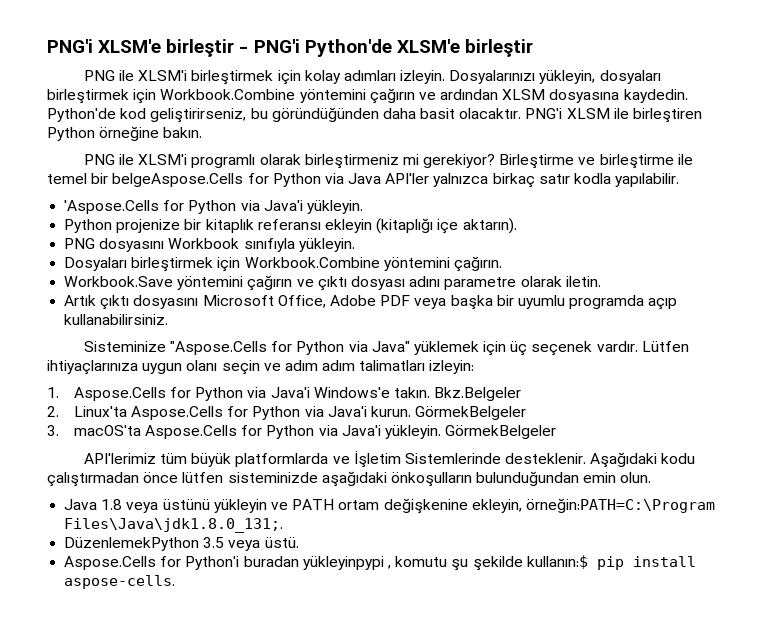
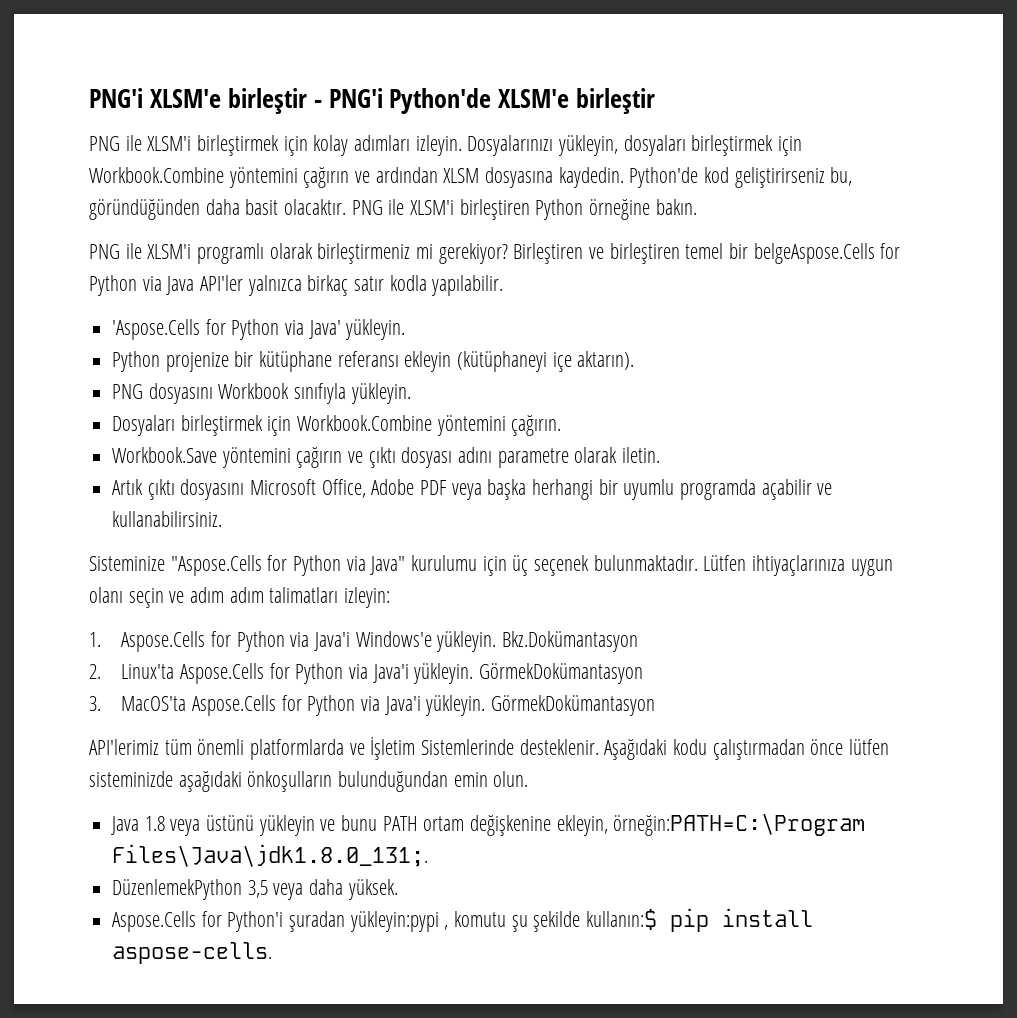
- Python'de kod geliştirirseniz, bu göründüğünden daha basit olacaktır.
+ Python'de kod geliştirirseniz bu, göründüğünden daha basit olacaktır.
- PNG'i XLSM ile birleştiren Python örneğine bakın.
+ PNG ile XLSM'i birleştiren Python örneğine bakın.
- Birleştirme ve birleştirme ile temel bir belgeAspose.Cells for Python via Java API'ler yalnızca birkaç satır kodla yapılabilir.
+ Birleştiren ve birleştiren temel bir belgeAspose.Cells for Python via Java API'ler yalnızca birkaç satır kodla yapılabilir.
- 'Aspose.Cells for Python via Java'i yükleyin.
+ 'Aspose.Cells for Python via Java' yükleyin.
- Python projenize bir kitaplık referansı ekleyin (kitaplığı içe aktarın).
+ Python projenize bir kütüphane referansı ekleyin (kütüphaneyi içe aktarın).
- Artık çıktı dosyasını Microsoft Office, Adobe PDF veya başka bir uyumlu programda açıp kullanabilirsiniz.
+ Artık çıktı dosyasını Microsoft Office, Adobe PDF veya başka herhangi bir uyumlu programda açabilir ve kullanabilirsiniz.
- Sisteminize "Aspose.Cells for Python via Java" yüklemek için üç seçenek vardır.
+ Sisteminize "Aspose.Cells for Python via Java" kurulumu için üç seçenek bulunmaktadır.
- 1. Aspose.Cells for Python via Java'i Windows'e takın. Bkz.Belgeler
+ 1. Aspose.Cells for Python via Java'i Windows'e yükleyin. Bkz.Dokümantasyon
- 2. Linux'ta Aspose.Cells for Python via Java'i kurun. GörmekBelgeler
+ 2. Linux'ta Aspose.Cells for Python via Java'i yükleyin. GörmekDokümantasyon
- 3. macOS'ta Aspose.Cells for Python via Java'i yükleyin. GörmekBelgeler
+ 3. MacOS'ta Aspose.Cells for Python via Java'i yükleyin. GörmekDokümantasyon
- API'lerimiz tüm büyük platformlarda ve İşletim Sistemlerinde desteklenir.
+ API'lerimiz tüm önemli platformlarda ve İşletim Sistemlerinde desteklenir.
- Java 1.8 veya üstünü yükleyin ve PATH ortam değişkenine ekleyin, örneğin:PATH=C:\Program Files\Java\jdk1.8.0_131;.
+ Java 1.8 veya üstünü yükleyin ve bunu PATH ortam değişkenine ekleyin, örneğin:PATH=C:\Program Files\Java\jdk1.8.0_131;.
- DüzenlemekPython 3.5 veya üstü.
+ DüzenlemekPython 3,5 veya daha yüksek.
- Aspose.Cells for Python'i buradan yükleyinpypi , komutu şu şekilde kullanın:$ pip install aspose-cells.
+ Aspose.Cells for Python'i şuradan yükleyin:pypi , komutu şu şekilde kullanın:$ pip install aspose-cells.

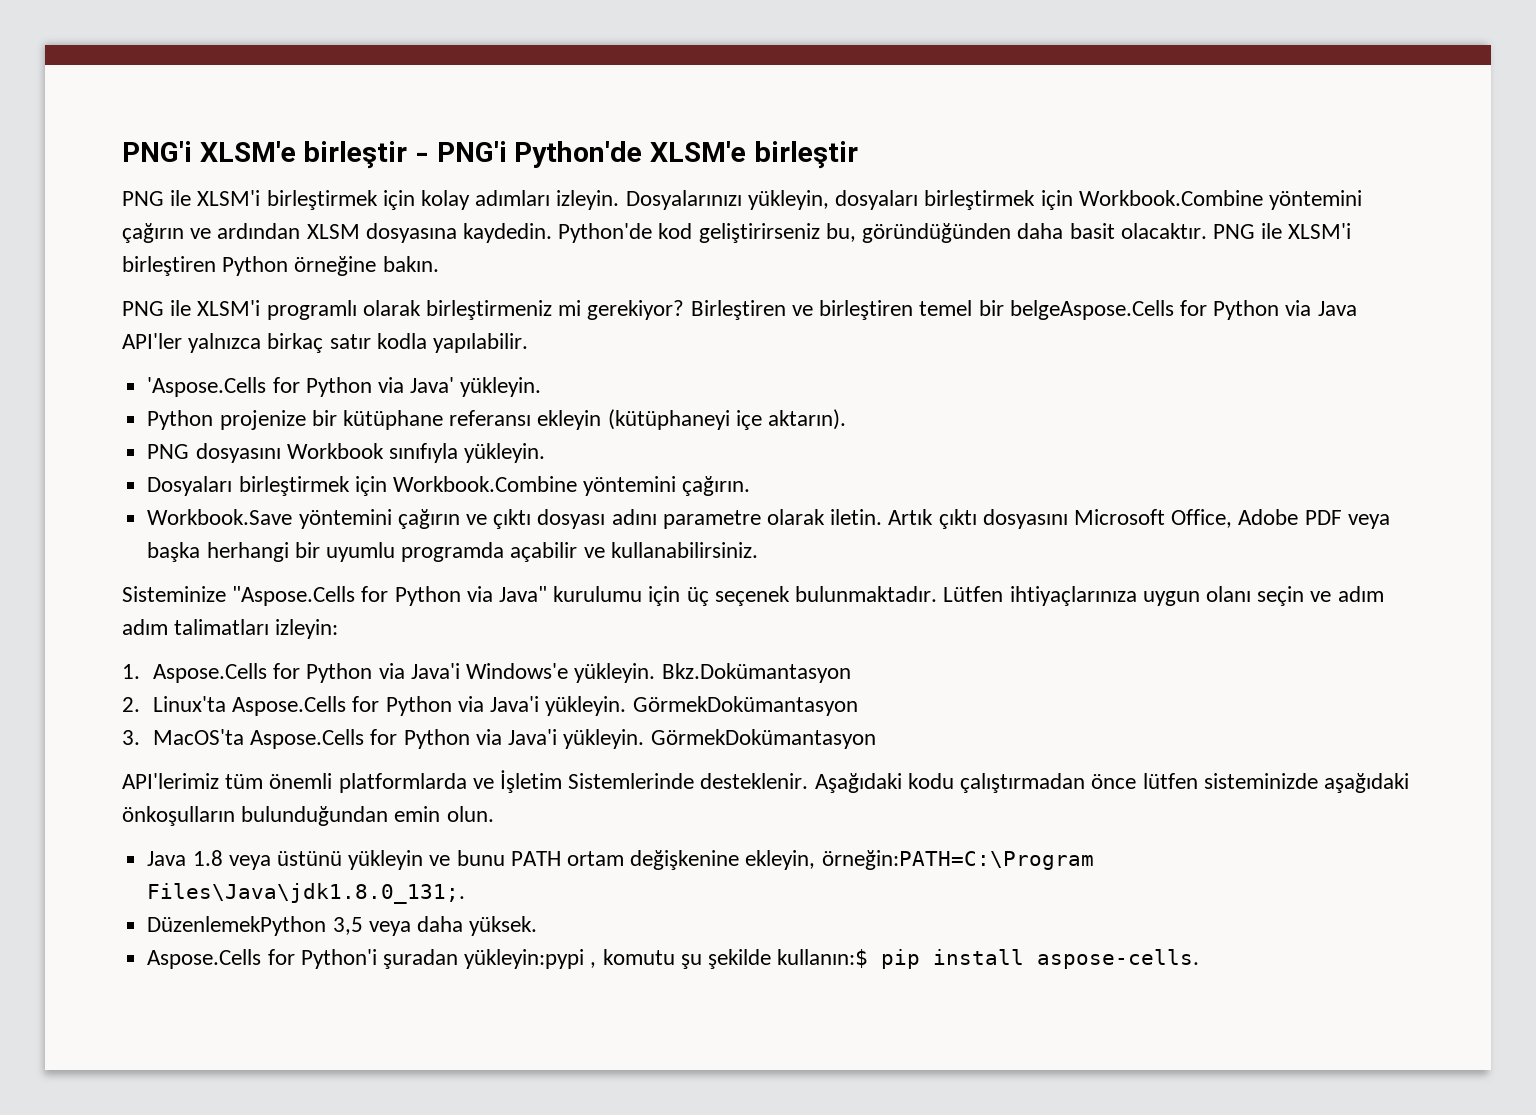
- Workbook.Save yöntemini çağırın ve çıktı dosyası adını parametre olarak iletin.
- Artık çıktı dosyasını Microsoft Office, Adobe PDF veya başka herhangi bir uyumlu programda açabilir ve kullanabilirsiniz.
+ Workbook.Save yöntemini çağırın ve çıktı dosyası adını parametre olarak iletin. Artık çıktı dosyasını Microsoft Office, Adobe PDF veya başka herhangi bir uyumlu programda açabilir ve kullanabilirsiniz.

